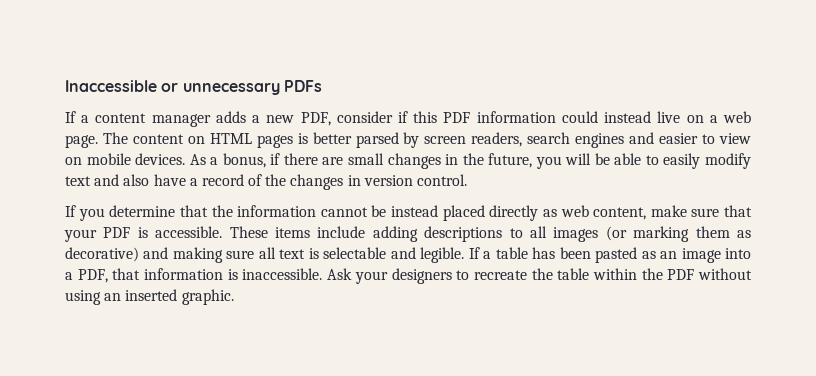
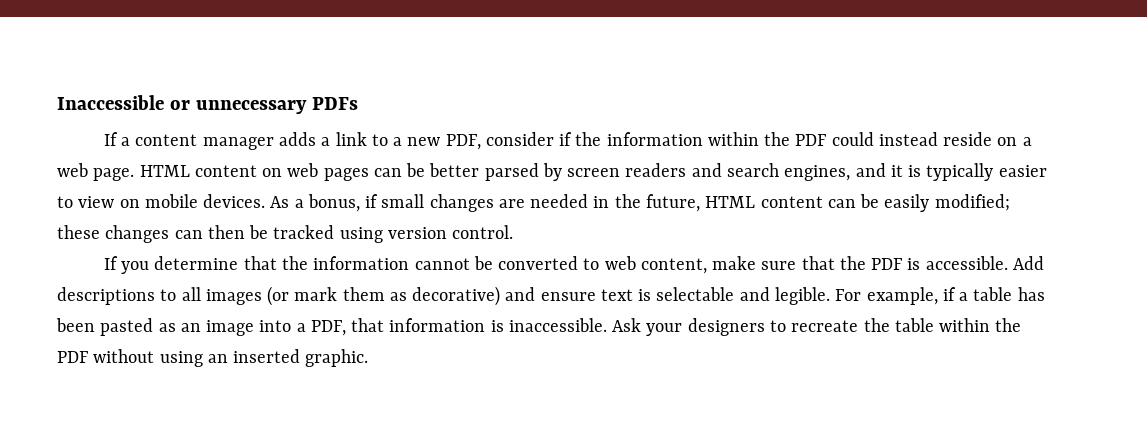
- If a content manager adds a new PDF, consider if this PDF information could instead live on a web page.
+ If a content manager adds a link to a new PDF, consider if the information within the PDF could instead reside on a web page.
- The content on HTML pages is better parsed by screen readers, search engines and easier to view on mobile devices.
+ HTML content on web pages can be better parsed by screen readers and search engines, and it is typically easier to view on mobile devices.
- As a bonus, if there are small changes in the future, you will be able to easily modify text and also have a record of the changes in version control.
+ As a bonus, if small changes are needed in the future, HTML content can be easily modified; these changes can then be tracked using version control.
- If you determine that the information cannot be instead placed directly as web content, make sure that your PDF is accessible.
+ If you determine that the information cannot be converted to web content, make sure that the PDF is accessible.
- These items include adding descriptions to all images (or marking them as decorative) and making sure all text is selectable and legible.
+ Add descriptions to all images (or mark them as decorative) and ensure text is selectable and legible.
- If a table has been pasted as an image into a PDF, that information is inaccessible.
+ For example, if a table has been pasted as an image into a PDF, that information is inaccessible.

